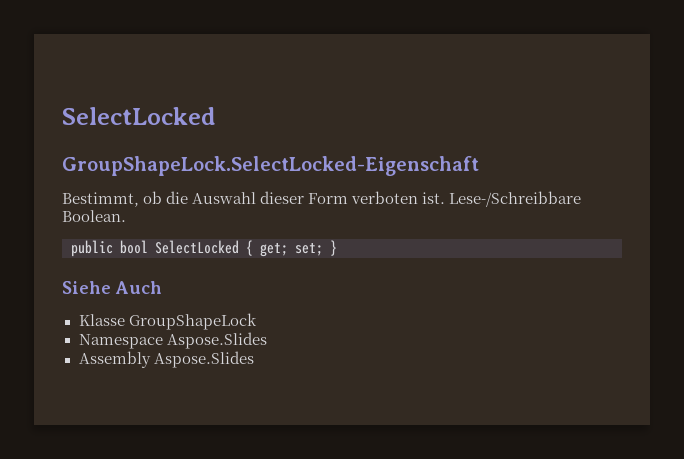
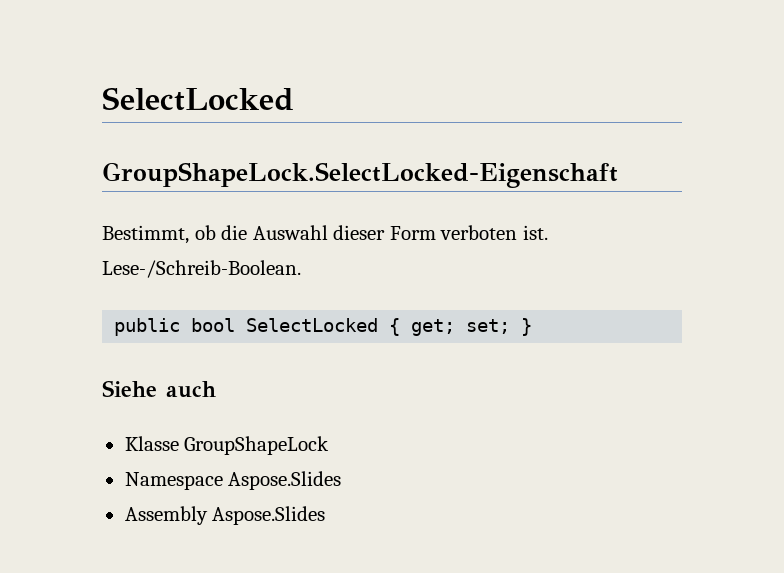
- Lese-/Schreibbare Boolean.
+ Lese-/Schreib-Boolean.
- Siehe Auch
+ Siehe auch

